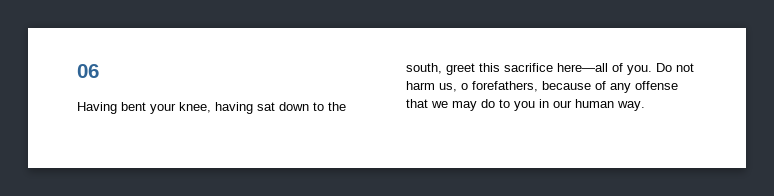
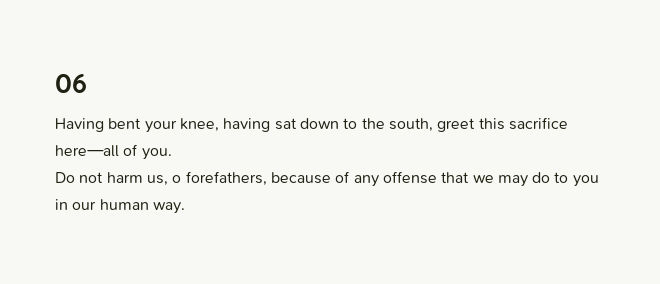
- Having bent your knee, having sat down to the south, greet this sacrifice here—all of you. Do not harm us, o forefathers, because of any offense that we may do to you in our human way.
+ Having bent your knee, having sat down to the south, greet this sacrifice here—all of you.
+ Do not harm us, o forefathers, because of any offense that we may do to you in our human way.

